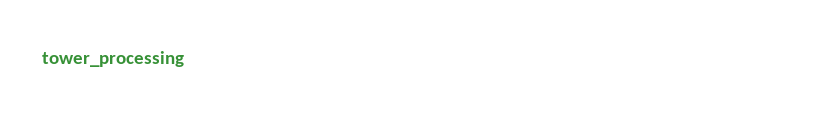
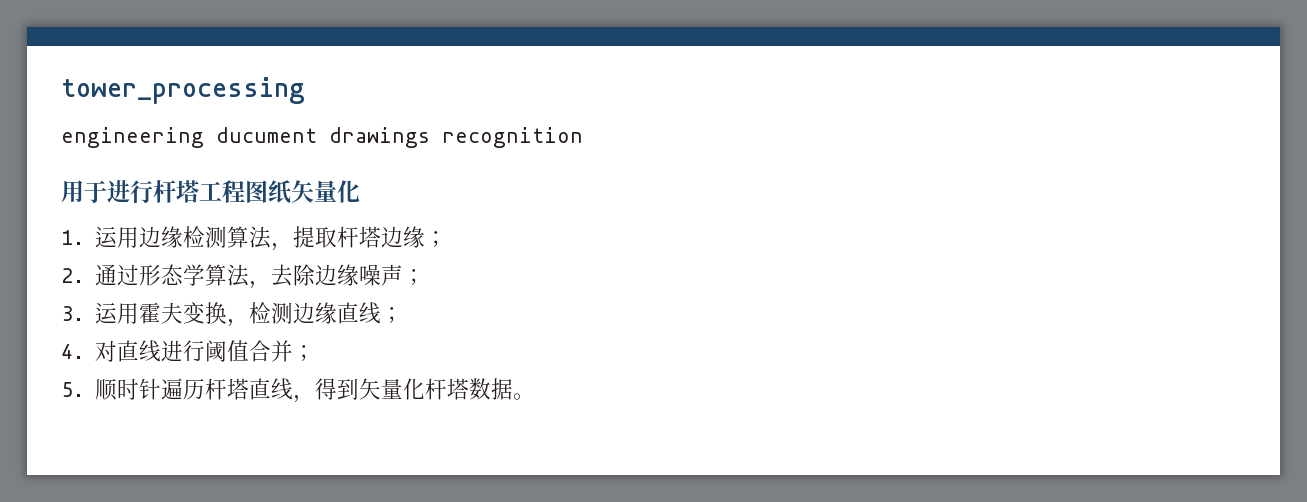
+ engineering ducument drawings recognition
+ 用于进行杆塔工程图纸矢量化
+ 1.运用边缘检测算法，提取杆塔边缘；
+ 2.通过形态学算法，去除边缘噪声；
+ 3.运用霍夫变换，检测边缘直线；
+ 4.对直线进行阈值合并；
+ 5.顺时针遍历杆塔直线，得到矢量化杆塔数据。

